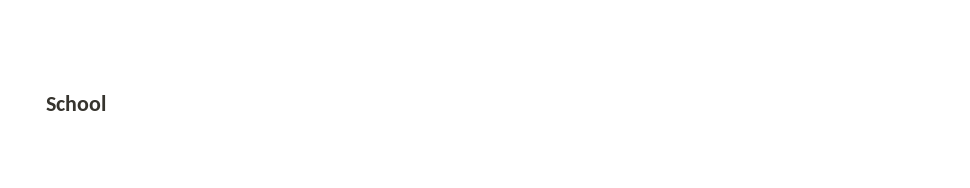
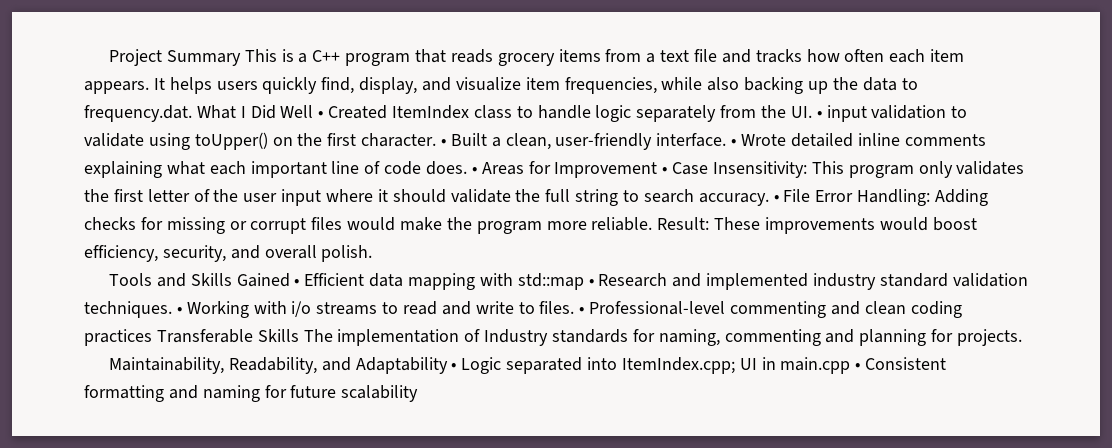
- School
+ Project Summary This is a C++ program that reads grocery items from a text file and tracks how often each item appears. It helps users quickly find, display, and visualize item frequencies, while also backing up the data to frequency.dat. What I Did Well • Created ItemIndex class to handle logic separately from the UI. • input validation to validate using toUpper() on the first character. • Built a clean, user-friendly interface. • Wrote detailed inline comments explaining what each important line of code does. • Areas for Improvement • Case Insensitivity: This program only validates the first letter of the user input where it should validate the full string to search accuracy. • File Error Handling: Adding checks for missing or corrupt files would make the program more reliable. Result: These improvements would boost efficiency, security, and overall polish.
+ Tools and Skills Gained • Efficient data mapping with std::map • Research and implemented industry standard validation techniques. • Working with i/o streams to read and write to files. • Professional-level commenting and clean coding practices Transferable Skills The implementation of Industry standards for naming, commenting and planning for projects.
+ Maintainability, Readability, and Adaptability • Logic separated into ItemIndex.cpp; UI in main.cpp • Consistent formatting and naming for future scalability

